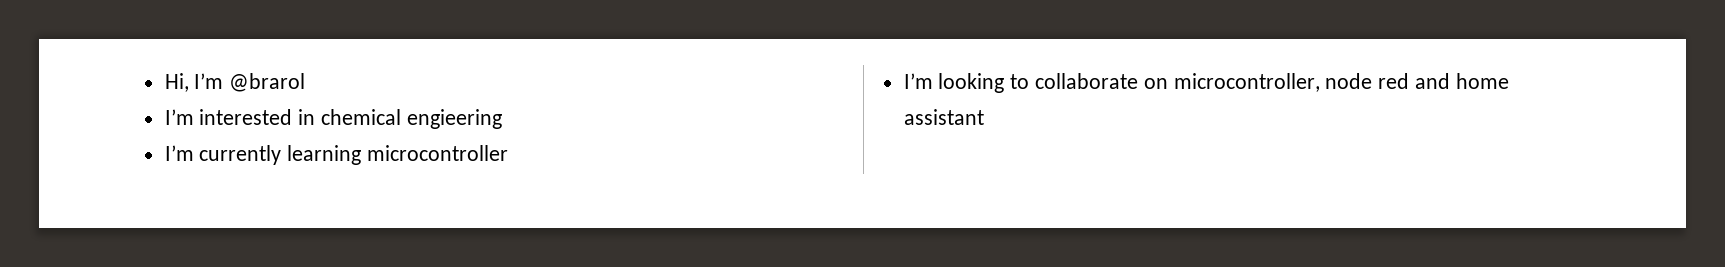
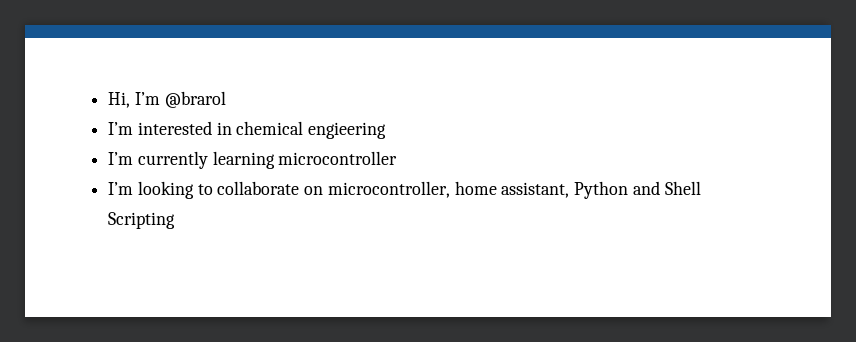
- I’m looking to collaborate on microcontroller, node red and home assistant
+ I’m looking to collaborate on microcontroller, home assistant, Python and Shell Scripting

